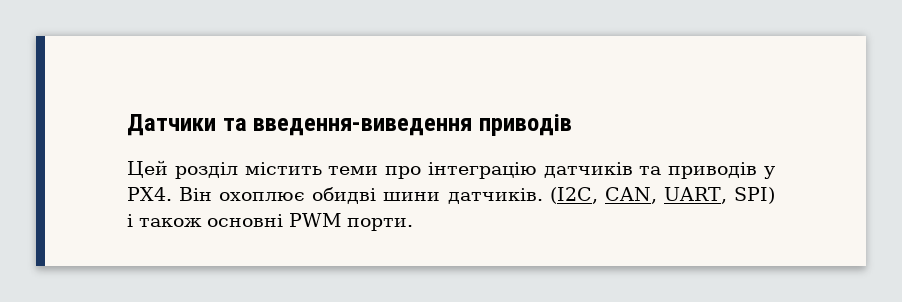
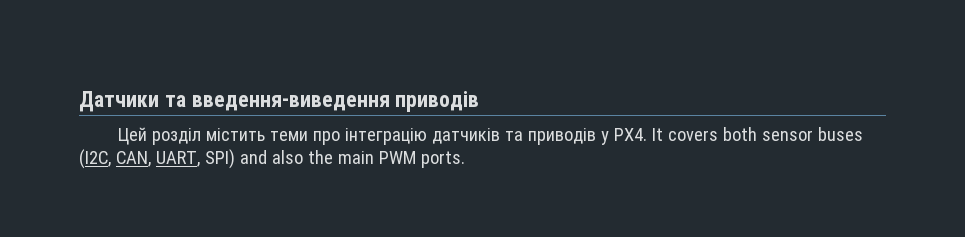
- Цей розділ містить теми про інтеграцію датчиків та приводів у PX4. Він охоплює обидві шини датчиків. (I2C, CAN, UART, SPI) і також основні PWM порти.
+ Цей розділ містить теми про інтеграцію датчиків та приводів у PX4. It covers both sensor buses (I2C, CAN, UART, SPI) and also the main PWM ports.

